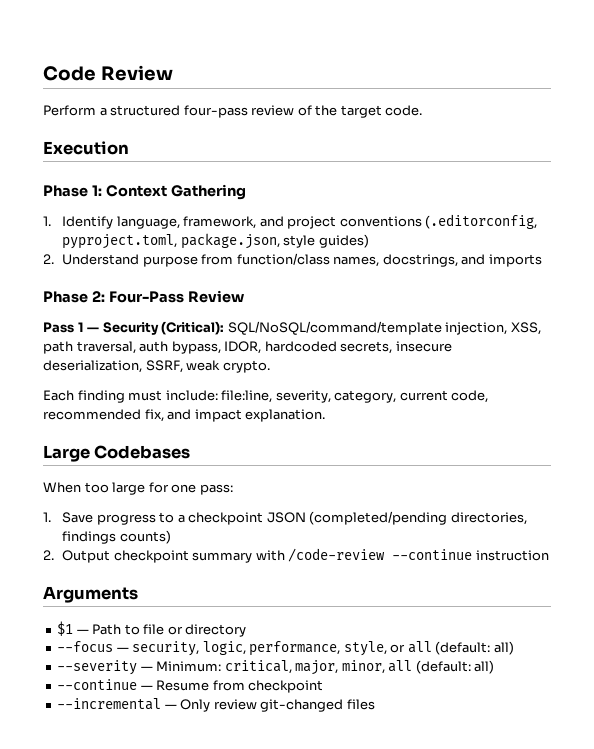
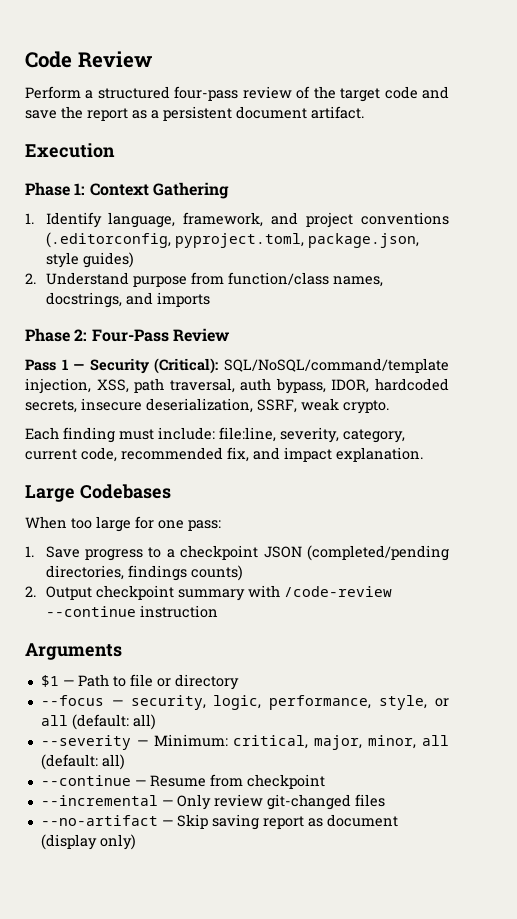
- Perform a structured four-pass review of the target code.
+ Perform a structured four-pass review of the target code and save the report as a persistent document artifact.
+ --no-artifact — Skip saving report as document (display only)

